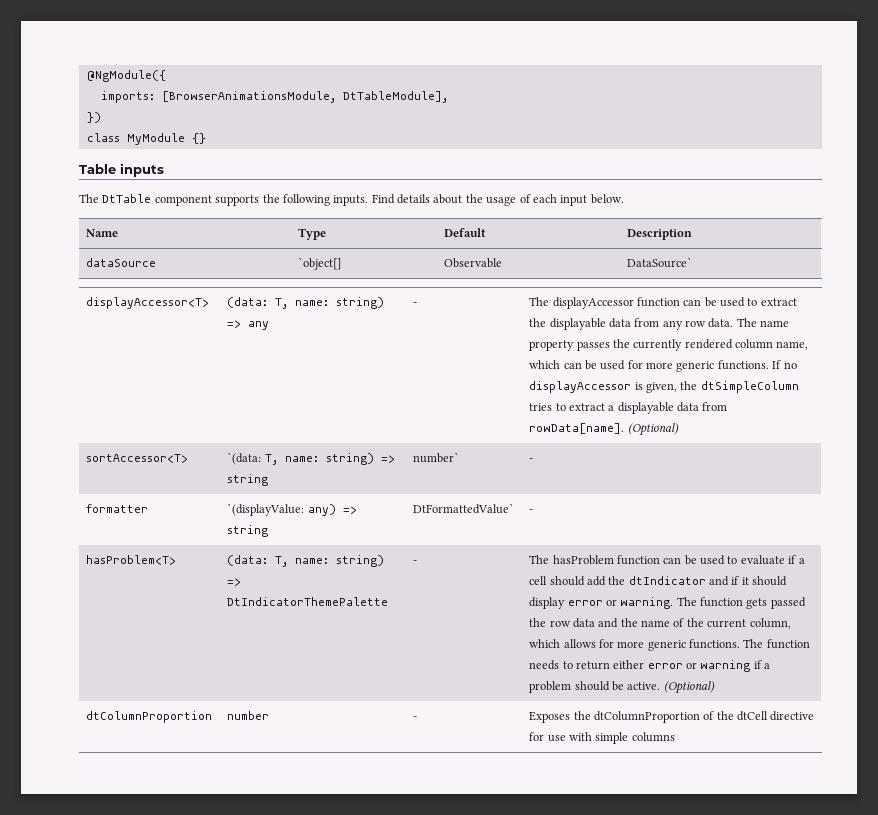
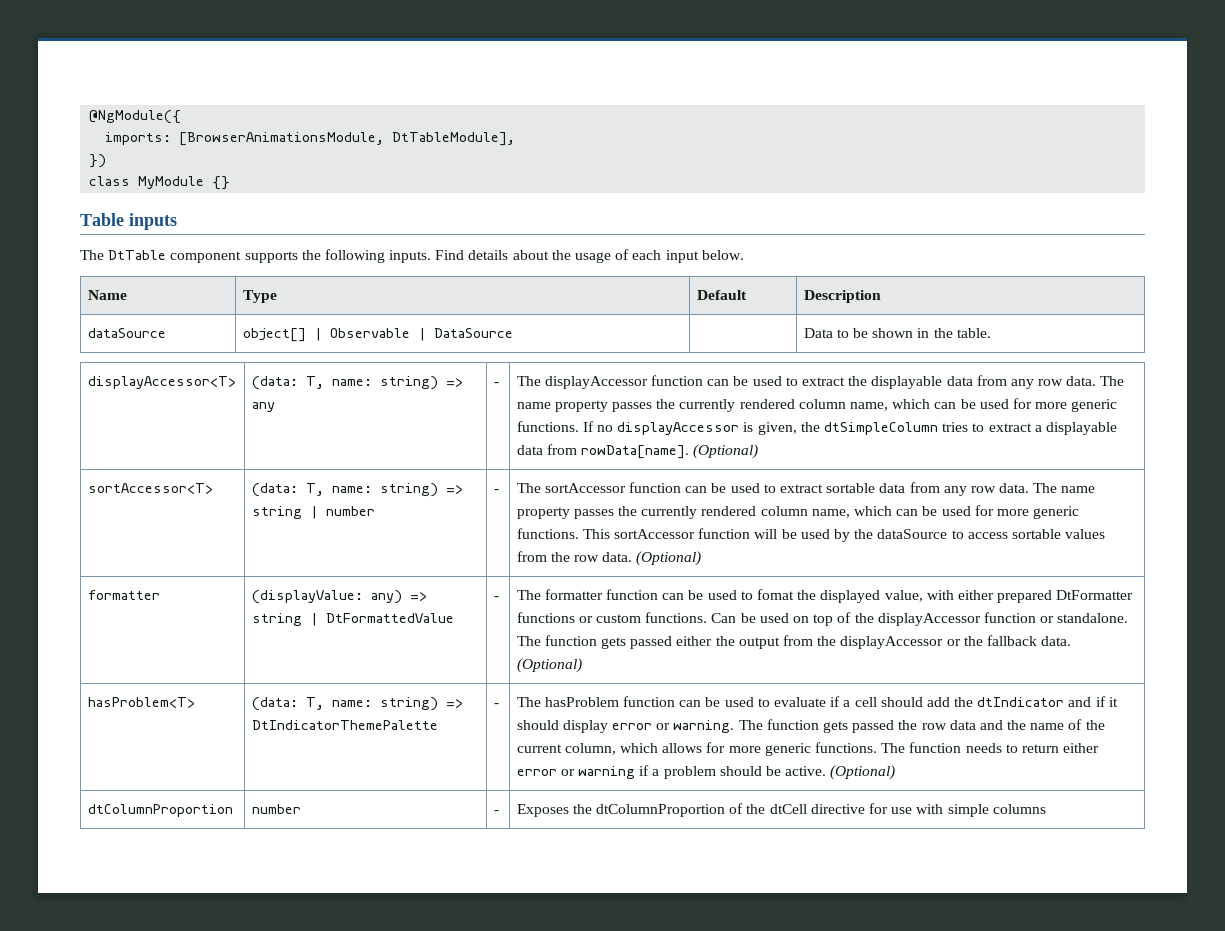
- dataSource | `object[] | Observable | DataSource`
+ dataSource | object[] | Observable | DataSource | | Data to be shown in the table.
- `(data: T, name: string) => string | number` | -
+ (data: T, name: string) => string | number | - | The sortAccessor function can be used to extract sortable data from any row data. The name property passes the currently rendered column name, which can be used for more generic functions. This sortAccessor function will be used by the dataSource to access sortable values from the row data. (Optional)
- `(displayValue: any) => string | DtFormattedValue` | -
+ (displayValue: any) => string | DtFormattedValue | - | The formatter function can be used to fomat the displayed value, with either prepared DtFormatter functions or custom functions. Can be used on top of the displayAccessor function or standalone. The function gets passed either the output from the displayAccessor or the fallback data. (Optional)

